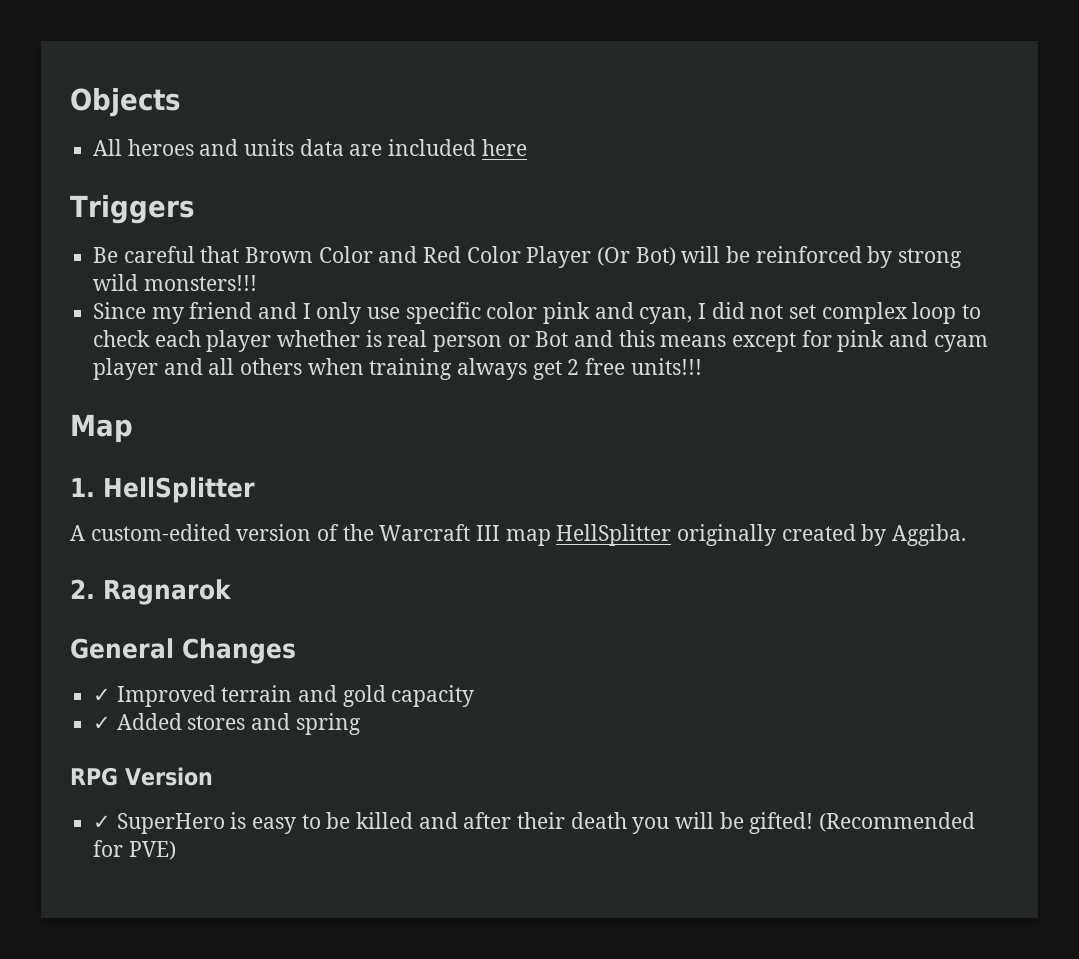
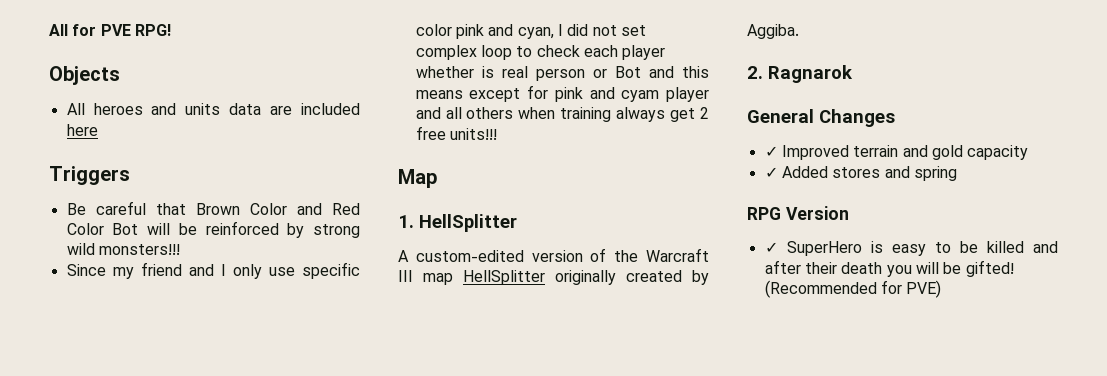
+ All for PVE RPG!
- Be careful that Brown Color and Red Color Player (Or Bot) will be reinforced by strong wild monsters!!!
+ Be careful that Brown Color and Red Color Bot will be reinforced by strong wild monsters!!!

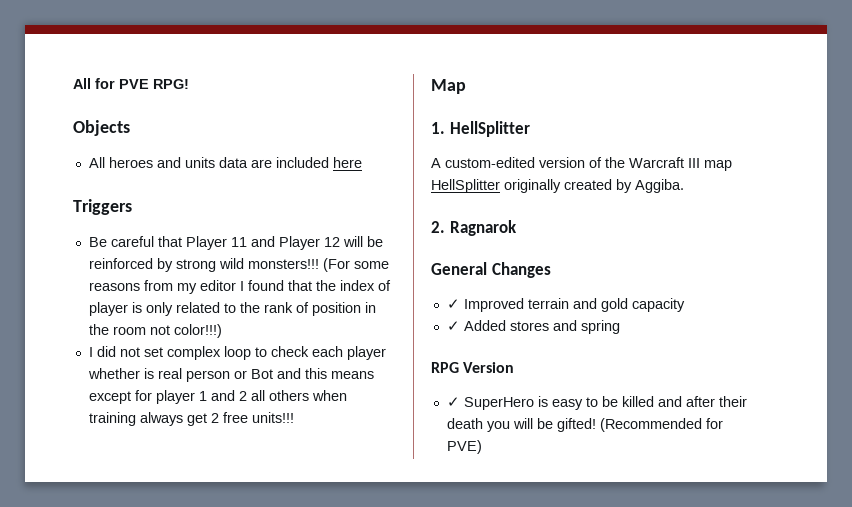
- Be careful that Brown Color and Red Color Bot will be reinforced by strong wild monsters!!!
- Since my friend and I only use specific color pink and cyan, I did not set complex loop to check each player whether is real person or Bot and this means except for pink and cyam player and all others when training always get 2 free units!!!
+ Be careful that Player 11 and Player 12 will be reinforced by strong wild monsters!!! (For some reasons from my editor I found that the index of player is only related to the rank of position in the room not color!!!)
+ I did not set complex loop to check each player whether is real person or Bot and this means except for player 1 and 2 all others when training always get 2 free units!!!

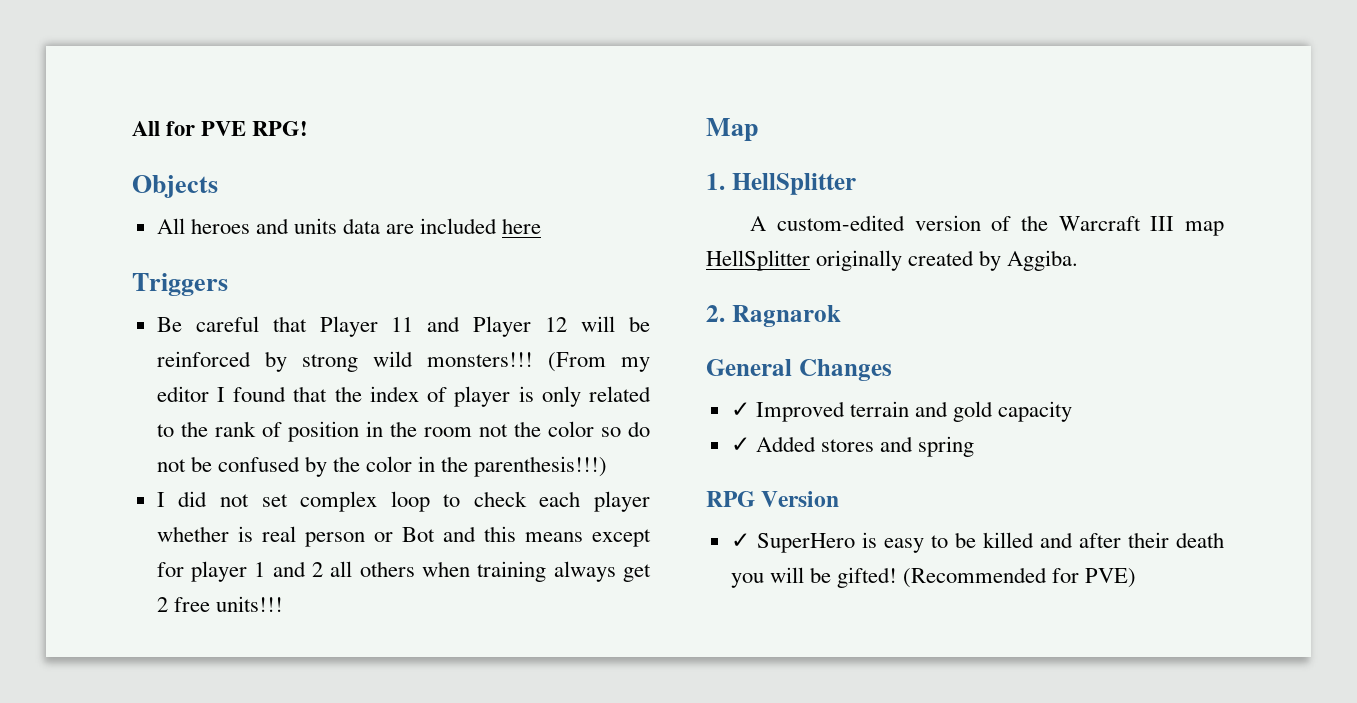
- (For some reasons from my editor I found that the index of player is only related to the rank of position in the room not color!!!)
+ (From my editor I found that the index of player is only related to the rank of position in the room not the color so do not be confused by the color in the parenthesis!!!)

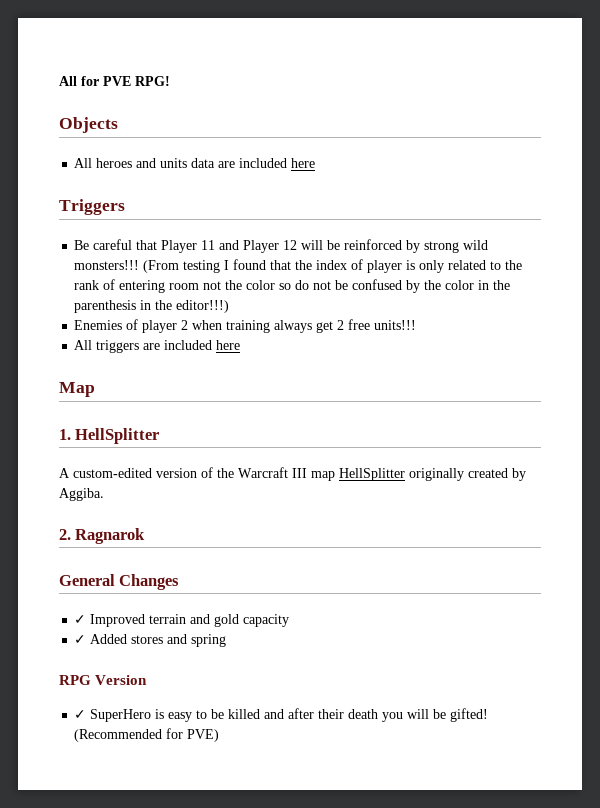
- (From my editor I found that the index of player is only related to the rank of position in the room not the color so do not be confused by the color in the parenthesis!!!)
- I did not set complex loop to check each player whether is real person or Bot and this means except for player 1 and 2 all others when training always get 2 free units!!!
+ (From testing I found that the index of player is only related to the rank of entering room not the color so do not be confused by the color in the parenthesis in the editor!!!)
+ Enemies of player 2 when training always get 2 free units!!!
+ All triggers are included here

